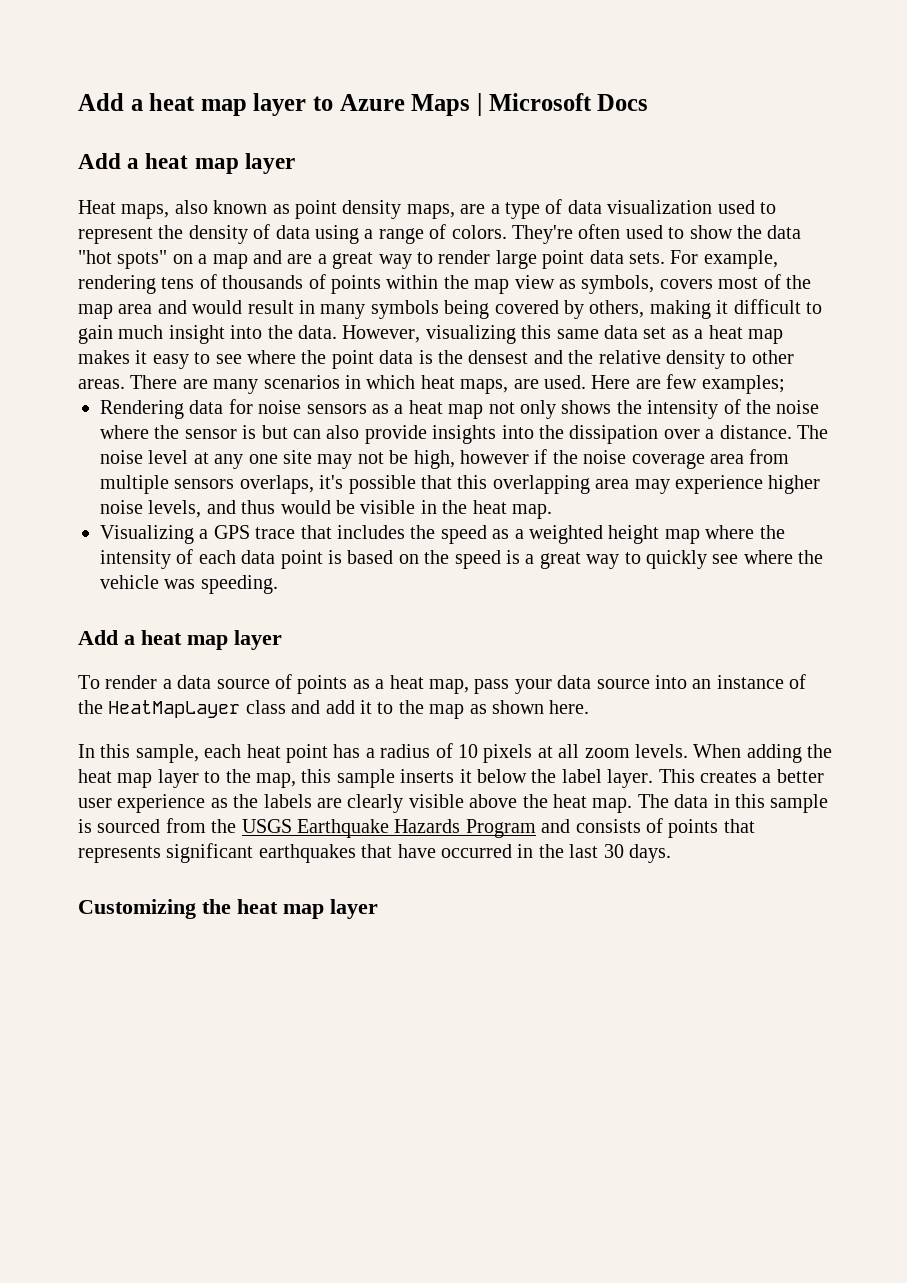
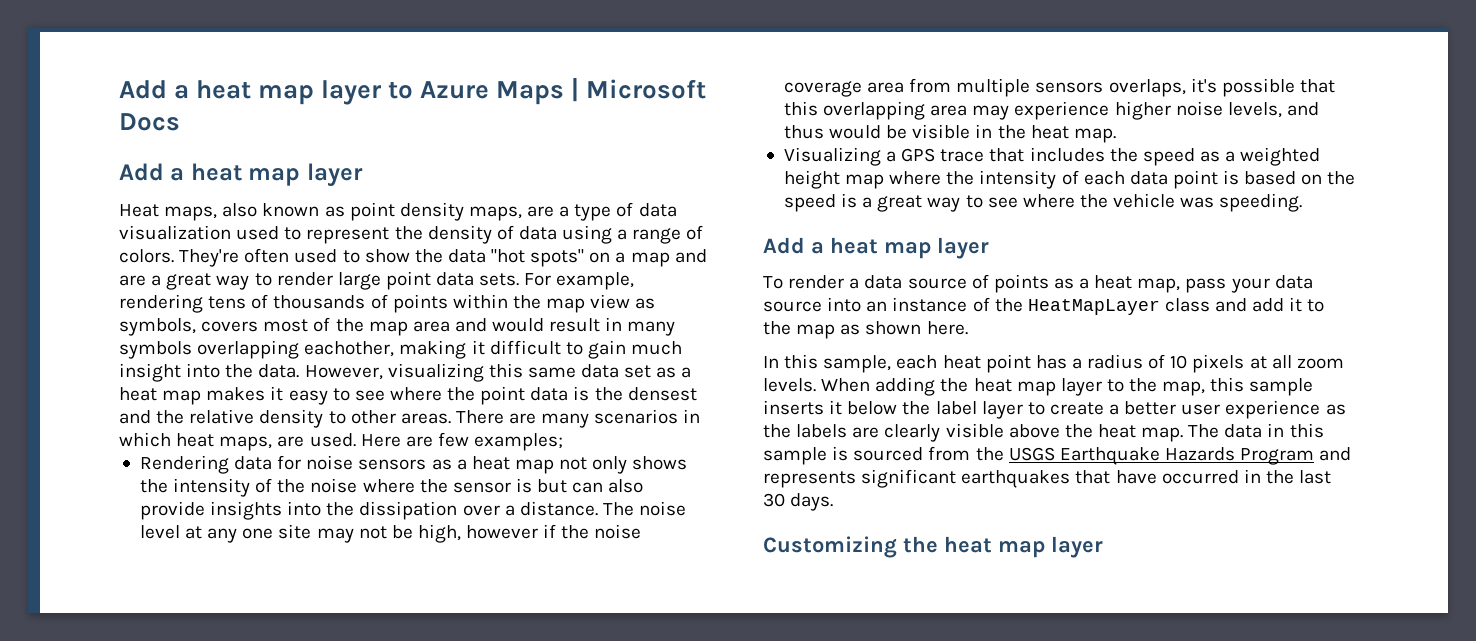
- For example, rendering tens of thousands of points within the map view as symbols, covers most of the map area and would result in many symbols being covered by others, making it difficult to gain much insight into the data.
+ For example, rendering tens of thousands of points within the map view as symbols, covers most of the map area and would result in many symbols overlapping eachother, making it difficult to gain much insight into the data.
- Visualizing a GPS trace that includes the speed as a weighted height map where the intensity of each data point is based on the speed is a great way to quickly see where the vehicle was speeding.
+ Visualizing a GPS trace that includes the speed as a weighted height map where the intensity of each data point is based on the speed is a great way to see where the vehicle was speeding.
- When adding the heat map layer to the map, this sample inserts it below the label layer. This creates a better user experience as the labels are clearly visible above the heat map.
+ When adding the heat map layer to the map, this sample inserts it below the label layer to create a better user experience as the labels are clearly visible above the heat map.
- The data in this sample is sourced from the USGS Earthquake Hazards Program and consists of points that represents significant earthquakes that have occurred in the last 30 days.
+ The data in this sample is sourced from the USGS Earthquake Hazards Program and represents significant earthquakes that have occurred in the last 30 days.

